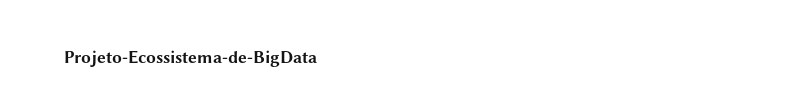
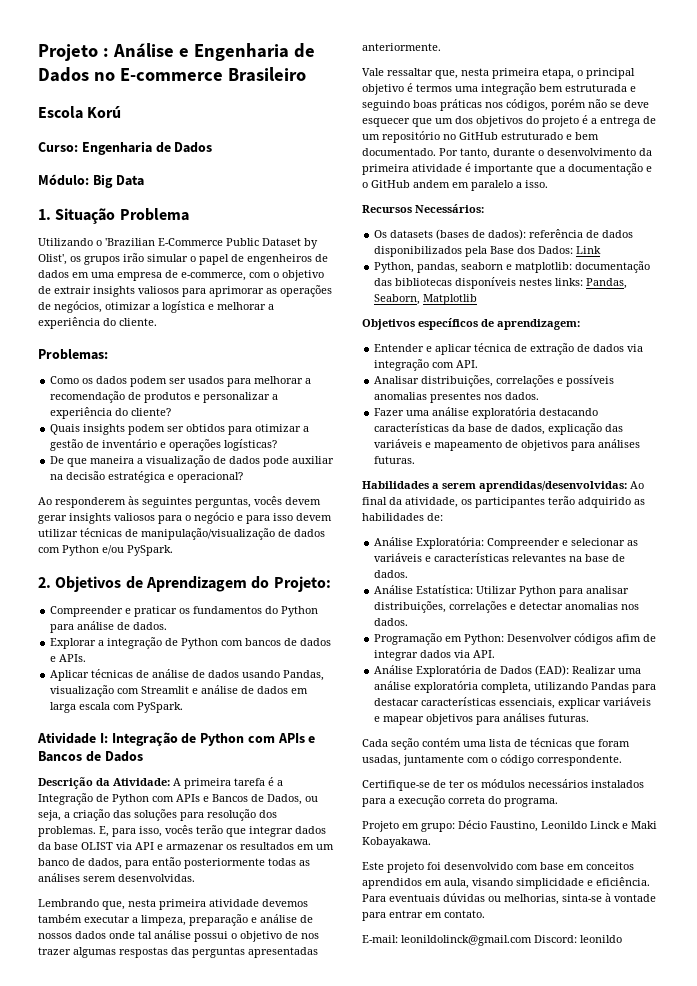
- Projeto-Ecossistema-de-BigData
+ Projeto : Análise e Engenharia de Dados no E-commerce Brasileiro
+ Escola Korú
+ Curso: Engenharia de Dados
+ Módulo: Big Data
+ 1. Situação Problema
+ Utilizando o 'Brazilian E-Commerce Public Dataset by Olist', os grupos irão simular o papel de engenheiros de dados em uma empresa de e-commerce, com o objetivo de extrair insights valiosos para aprimorar as operações de negócios, otimizar a logística e melhorar a experiência do cliente.
+ Problemas:
+ Como os dados podem ser usados para melhorar a recomendação de produtos e personalizar a experiência do cliente?
+ Quais insights podem ser obtidos para otimizar a gestão de inventário e operações logísticas?
+ De que maneira a visualização de dados pode auxiliar na decisão estratégica e operacional?
+ Ao responderem às seguintes perguntas, vocês devem gerar insights valiosos para o negócio e para isso devem utilizar técnicas de manipulação/visualização de dados com Python e/ou PySpark.
+ 2. Objetivos de Aprendizagem do Projeto:
+ Compreender e praticar os fundamentos do Python para análise de dados.
+ Explorar a integração de Python com bancos de dados e APIs.
+ Aplicar técnicas de análise de dados usando Pandas, visualização com Streamlit e análise de dados em larga escala com PySpark.
+ Atividade I: Integração de Python com APIs e Bancos de Dados
+ Descrição da Atividade: A primeira tarefa é a Integração de Python com APIs e Bancos de Dados, ou seja, a criação das soluções para resolução dos problemas. E, para isso, vocês terão que integrar dados da base OLIST via API e armazenar os resultados em um banco de dados, para então posteriormente todas as análises serem desenvolvidas.
+ Lembrando que, nesta primeira atividade devemos também executar a limpeza, preparação e análise de nossos dados onde tal análise possui o objetivo de nos trazer algumas respostas das perguntas apresentadas anteriormente.
+ Vale ressaltar que, nesta primeira etapa, o principal objetivo é termos uma integração bem estruturada e seguindo boas práticas nos códigos, porém não se deve esquecer que um dos objetivos do projeto é a entrega de um repositório no GitHub estruturado e bem documentado. Por tanto, durante o desenvolvimento da primeira atividade é importante que a documentação e o GitHub andem em paralelo a isso.
+ Recursos Necessários:
+ Os datasets (bases de dados): referência de dados disponibilizados pela Base dos Dados: Link
+ Python, pandas, seaborn e matplotlib: documentação das bibliotecas disponíveis nestes links: Pandas, Seaborn, Matplotlib
+ Objetivos específicos de aprendizagem:
+ Entender e aplicar técnica de extração de dados via integração com API.
+ Analisar distribuições, correlações e possíveis anomalias presentes nos dados.
+ Fazer uma análise exploratória destacando características da base de dados, explicação das variáveis e mapeamento de objetivos para análises futuras.
+ Habilidades a serem aprendidas/desenvolvidas: Ao final da atividade, os participantes terão adquirido as habilidades de:
+ Análise Exploratória: Compreender e selecionar as variáveis e características relevantes na base de dados.
+ Análise Estatística: Utilizar Python para analisar distribuições, correlações e detectar anomalias nos dados.
+ Programação em Python: Desenvolver códigos afim de integrar dados via API.
+ Análise Exploratória de Dados (EAD): Realizar uma análise exploratória completa, utilizando Pandas para destacar características essenciais, explicar variáveis e mapear objetivos para análises futuras.
+ Cada seção contém uma lista de técnicas que foram usadas, juntamente com o código correspondente.
+ Certifique-se de ter os módulos necessários instalados para a execução correta do programa.
+ Projeto em grupo: Décio Faustino, Leonildo Linck e Maki Kobayakawa.
+ Este projeto foi desenvolvido com base em conceitos aprendidos em aula, visando simplicidade e eficiência. Para eventuais dúvidas ou melhorias, sinta-se à vontade para entrar em contato.
+ E-mail: leonildolinck@gmail.com Discord: leonildo

